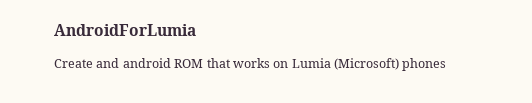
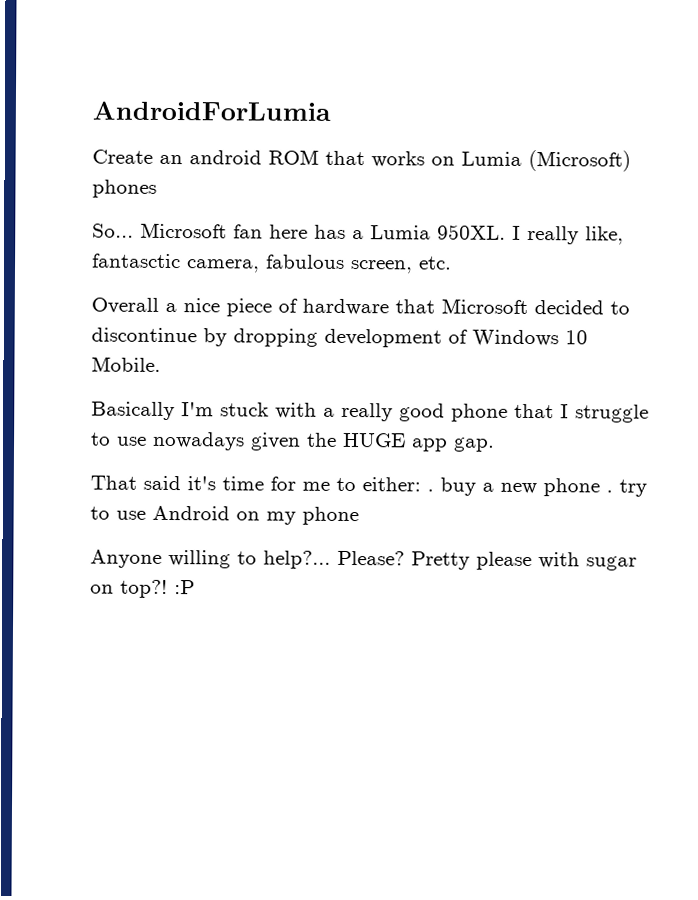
- Create and android ROM that works on Lumia (Microsoft) phones
+ Create an android ROM that works on Lumia (Microsoft) phones
+ So... Microsoft fan here has a Lumia 950XL. I really like, fantasctic camera, fabulous screen, etc.
+ Overall a nice piece of hardware that Microsoft decided to discontinue by dropping development of Windows 10 Mobile.
+ Basically I'm stuck with a really good phone that I struggle to use nowadays given the HUGE app gap.
+ That said it's time for me to either: . buy a new phone . try to use Android on my phone
+ Anyone willing to help?... Please? Pretty please with sugar on top?! :P

